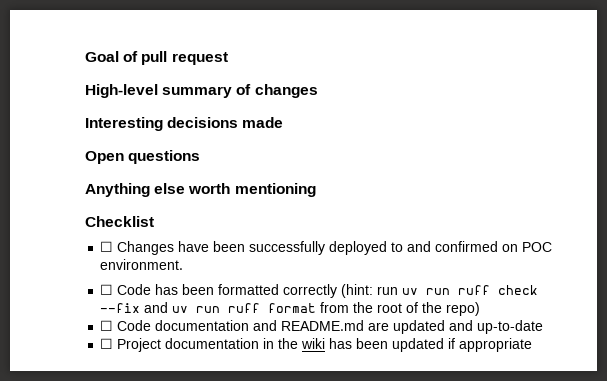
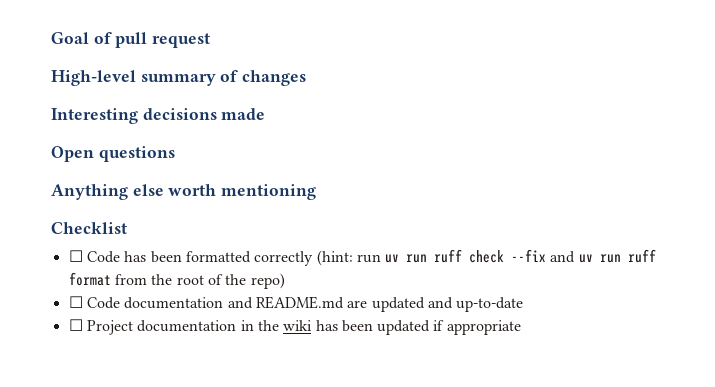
- ☐ Changes have been successfully deployed to and confirmed on POC environment.

